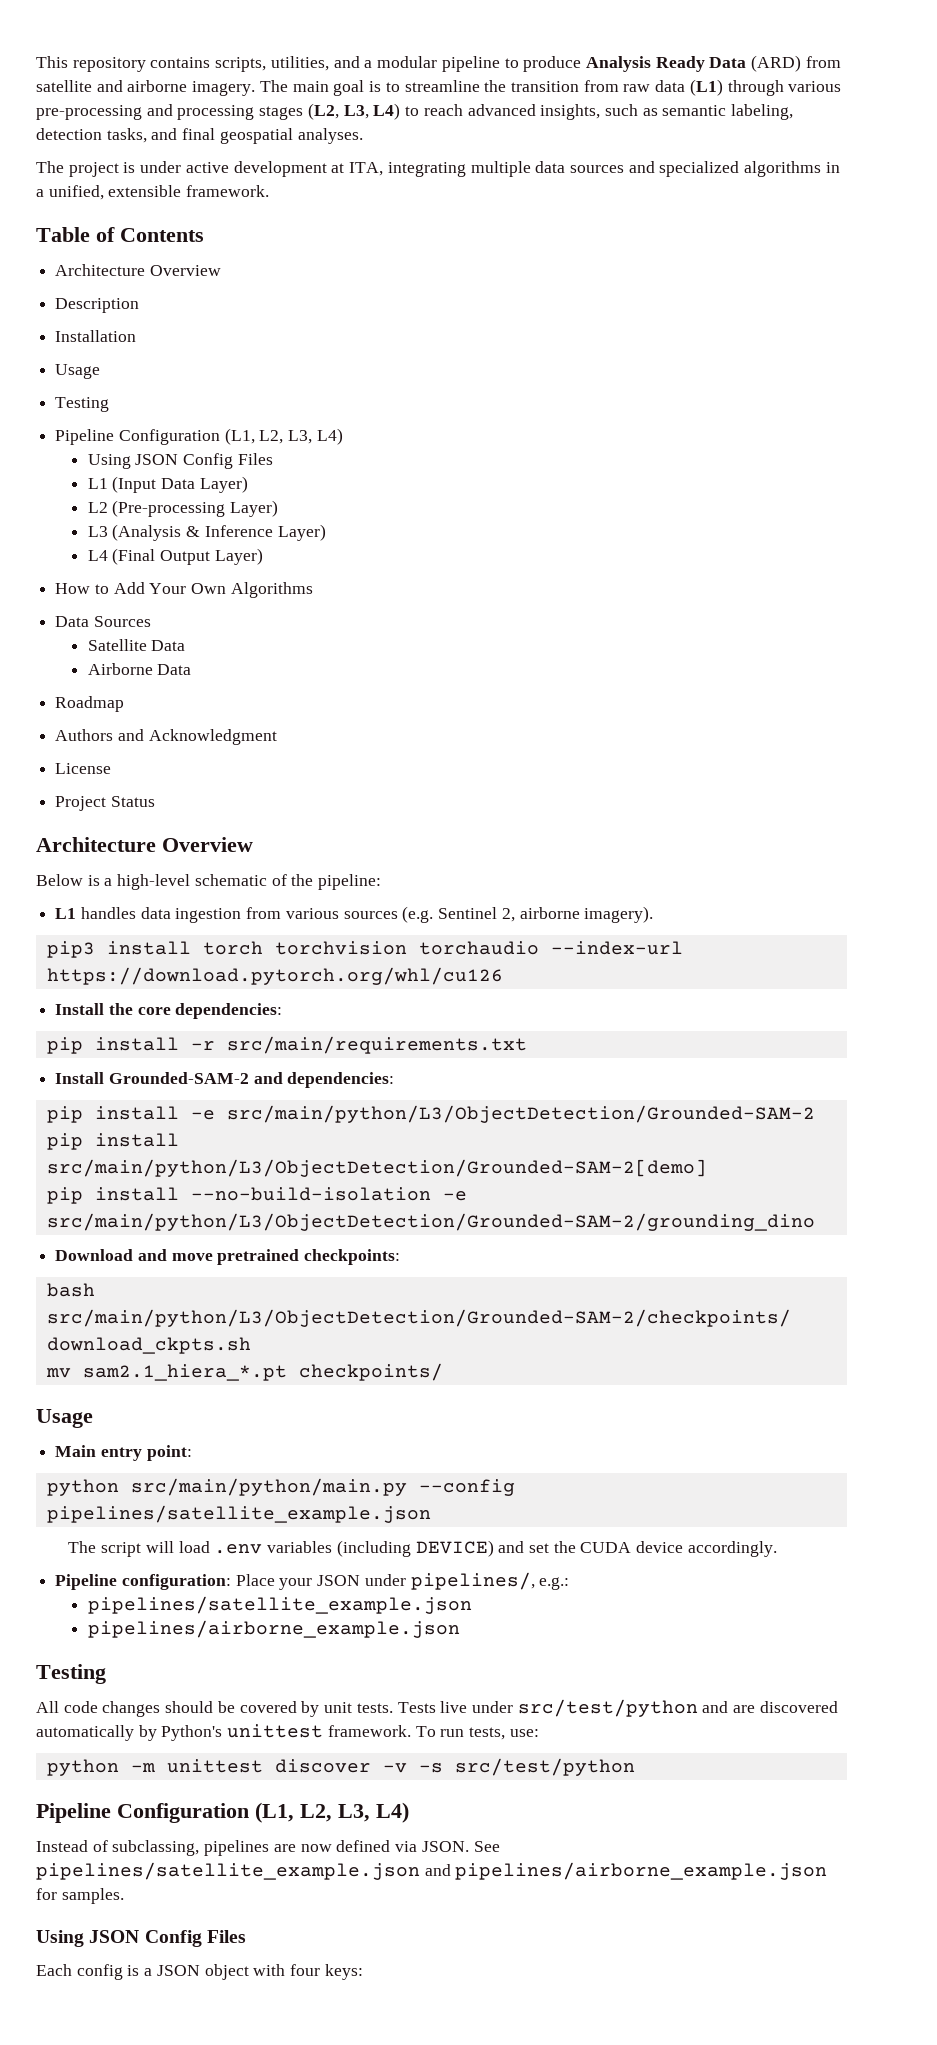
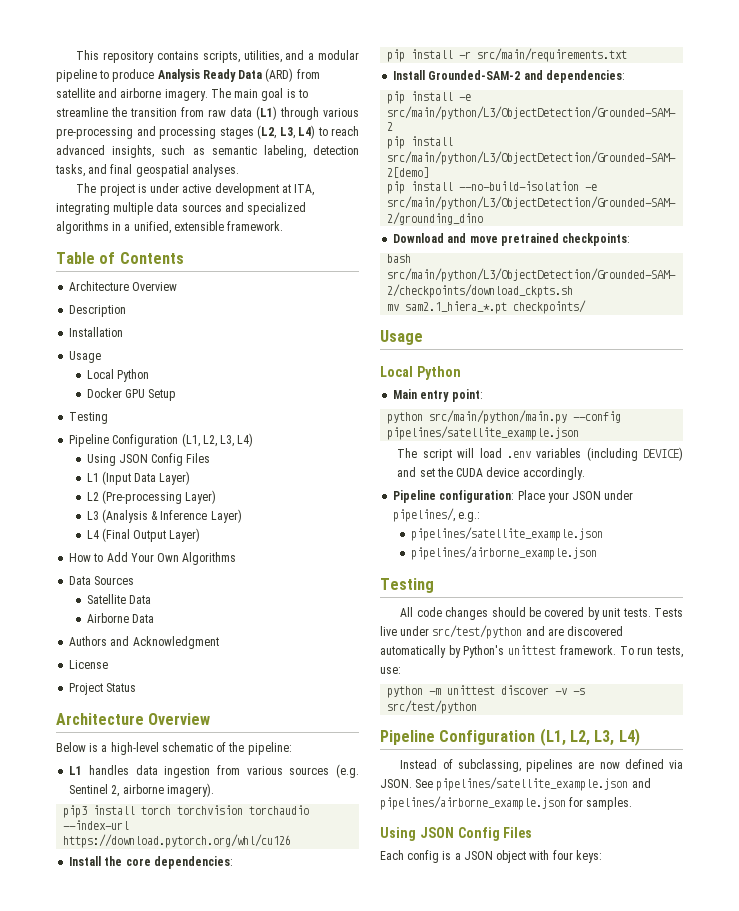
  Installation
  Usage
+ Local Python
+ Docker GPU Setup
- Roadmap
  mv sam2.1_hiera_*.pt checkpoints/
  Usage
+ Local Python

